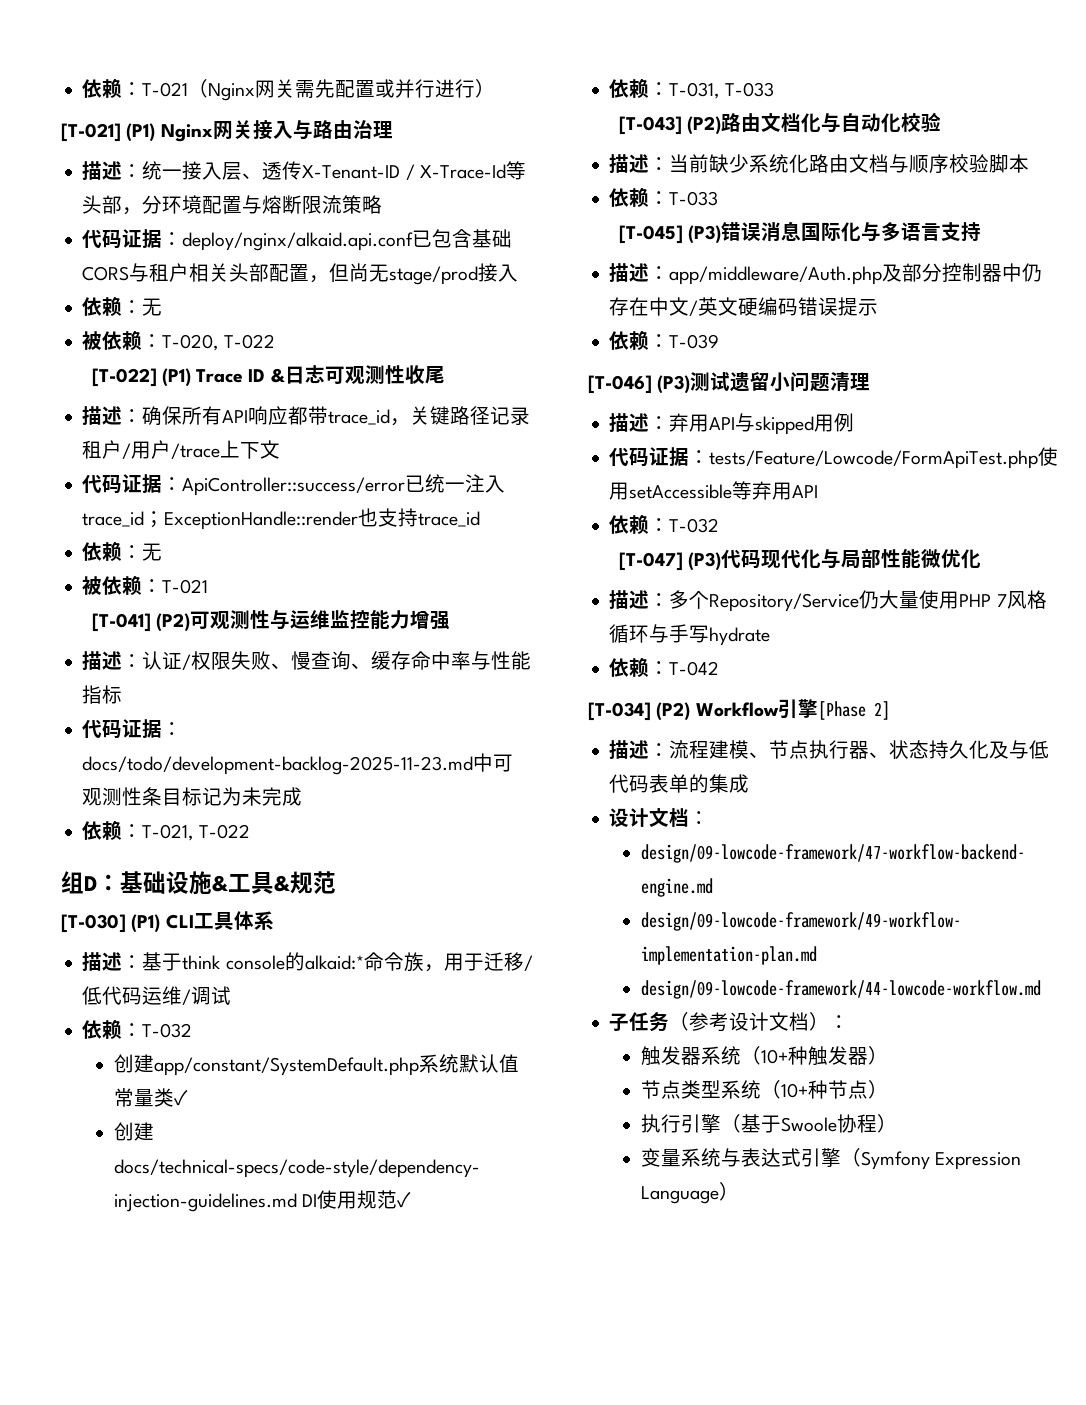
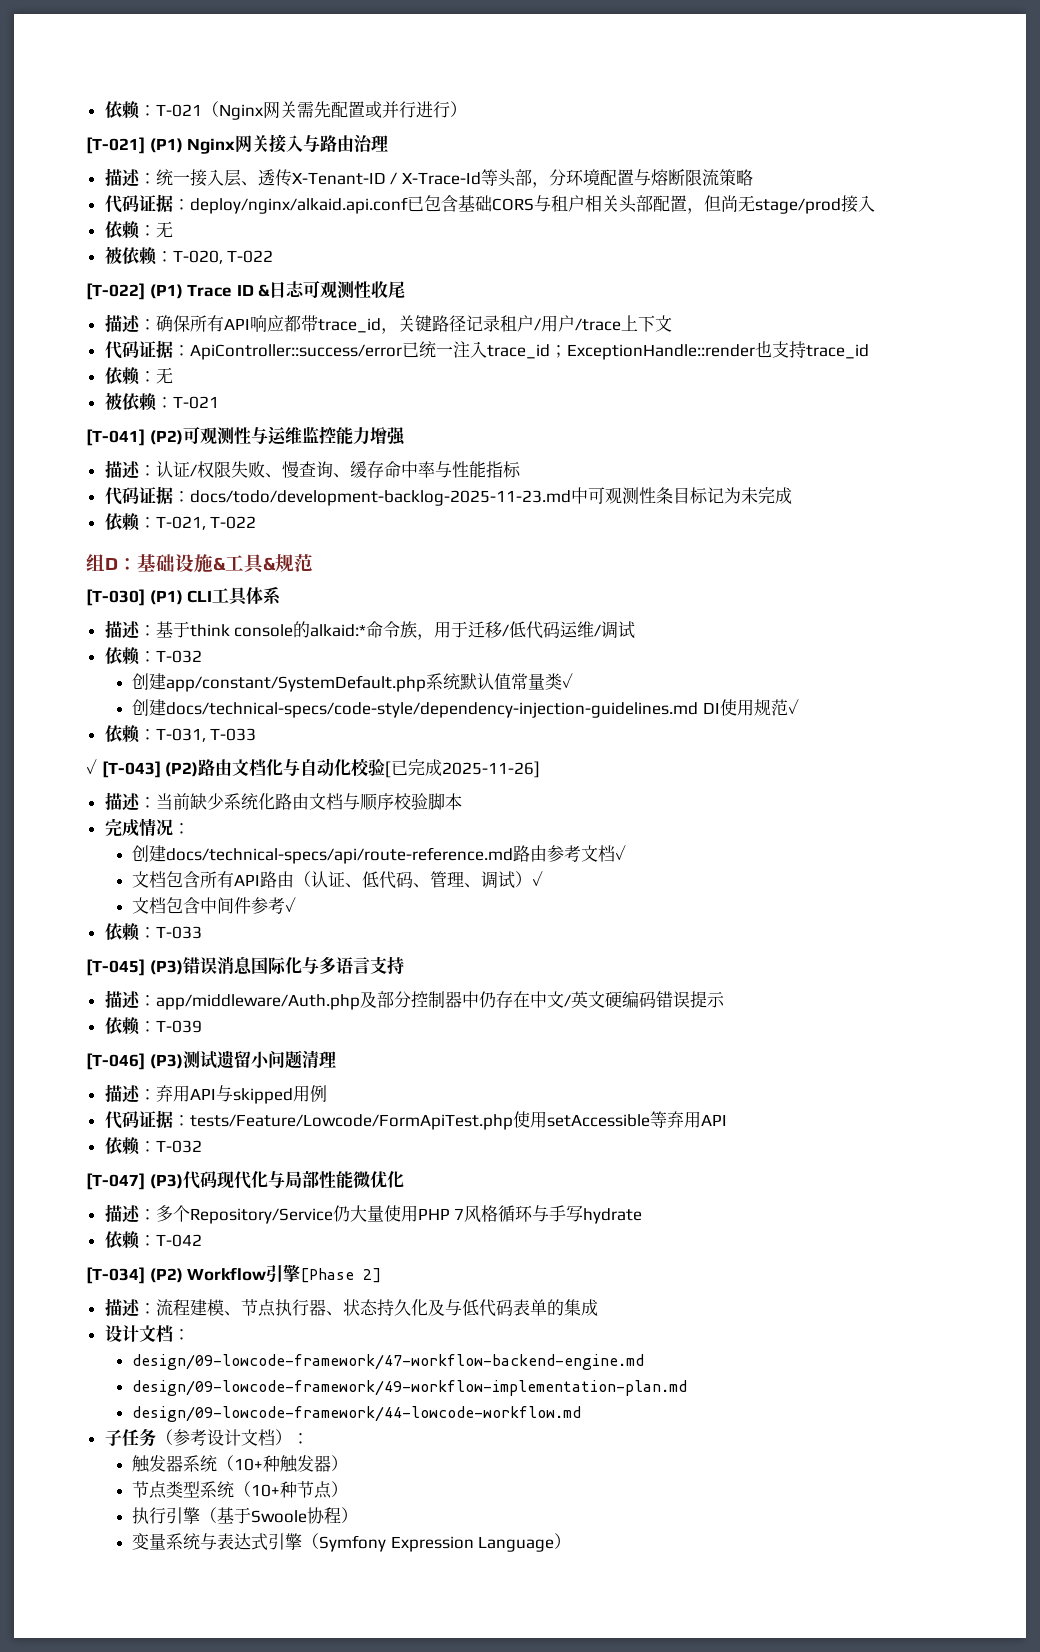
- [T-043] (P2)路由文档化与自动化校验
+ ✓ [T-043] (P2)路由文档化与自动化校验[已完成2025-11-26]
+ 完成情况：
+ 创建docs/technical-specs/api/route-reference.md路由参考文档✓
+ 文档包含所有API路由（认证、低代码、管理、调试）✓
+ 文档包含中间件参考✓

